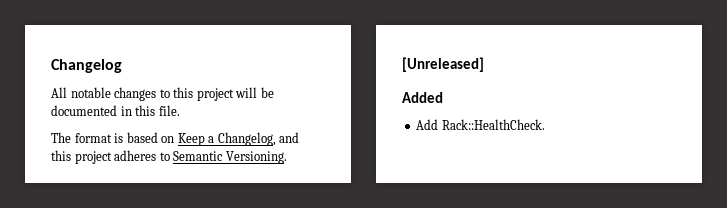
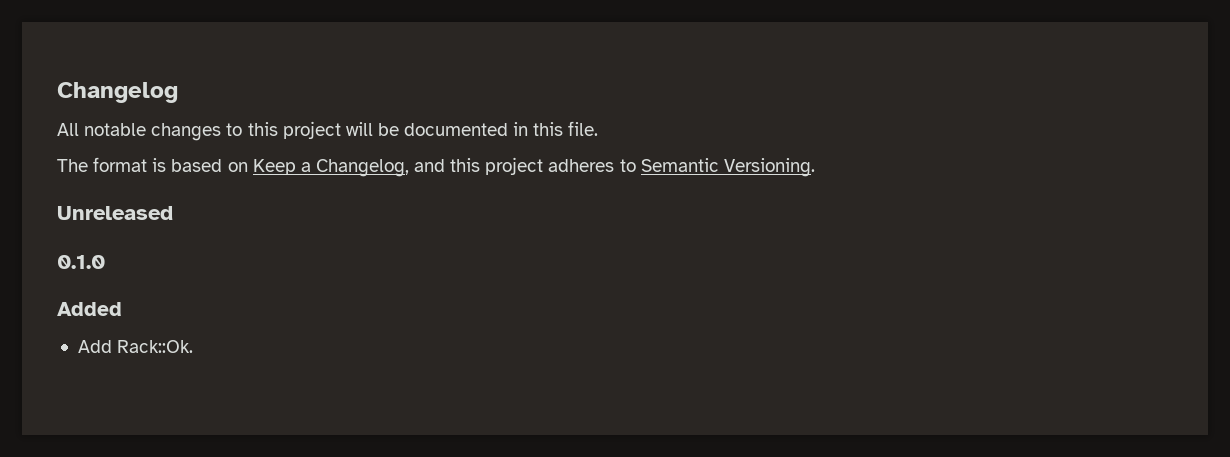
- [Unreleased]
+ Unreleased
+ 0.1.0
- Add Rack::HealthCheck.
+ Add Rack::Ok.

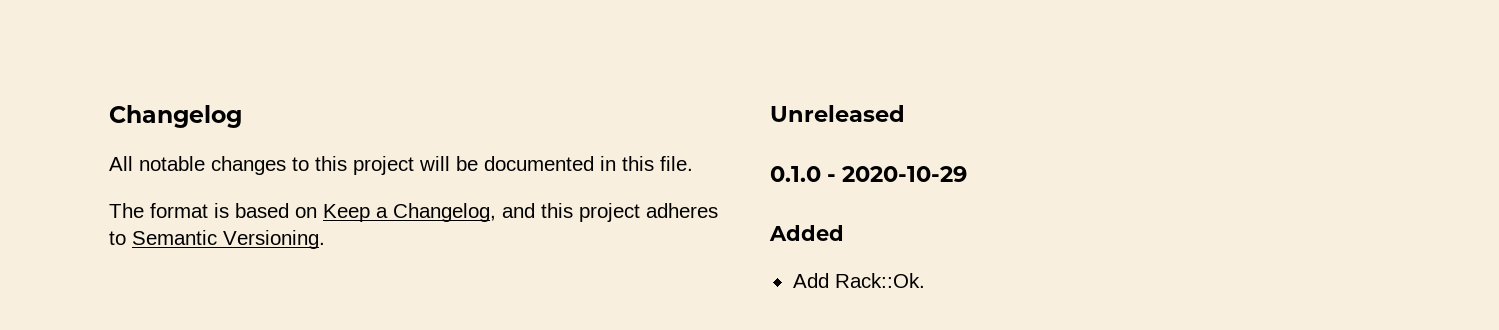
- 0.1.0
+ 0.1.0 - 2020-10-29

